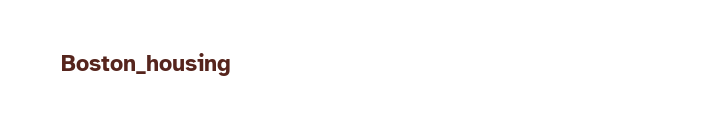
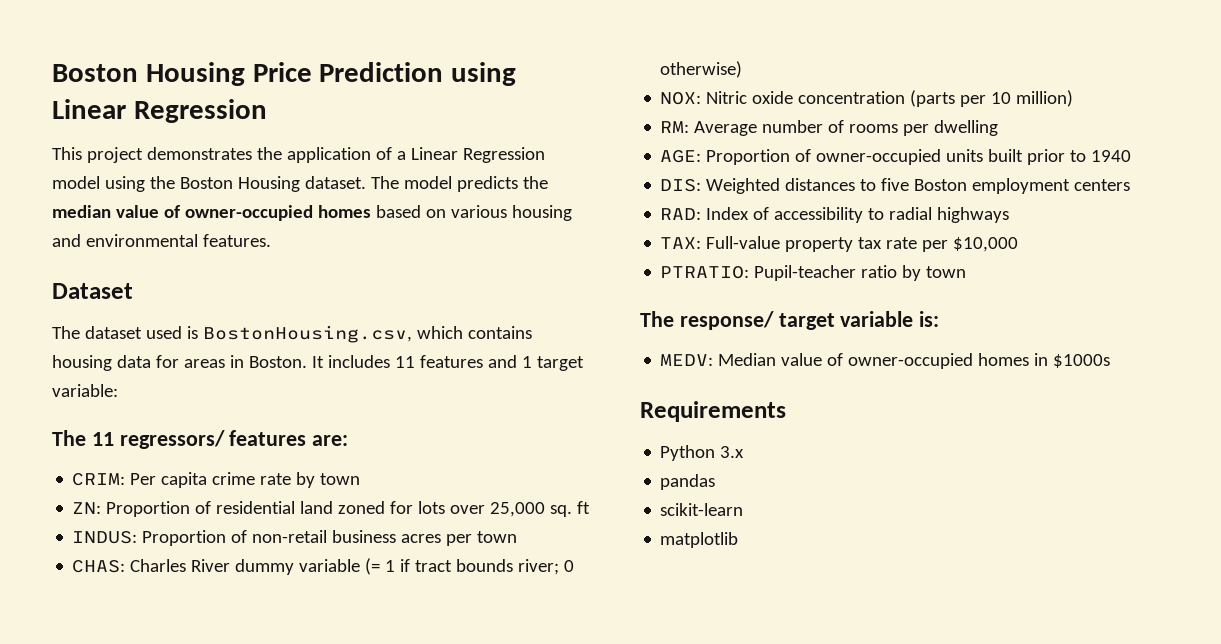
- Boston_housing
+ Boston Housing Price Prediction using Linear Regression
+ This project demonstrates the application of a Linear Regression model using the Boston Housing dataset. The model predicts the median value of owner-occupied homes based on various housing and environmental features.
+ Dataset
+ The dataset used is BostonHousing.csv, which contains housing data for areas in Boston. It includes 11 features and 1 target variable:
+ The 11 regressors/ features are:
+ CRIM: Per capita crime rate by town
+ ZN: Proportion of residential land zoned for lots over 25,000 sq. ft
+ INDUS: Proportion of non-retail business acres per town
+ CHAS: Charles River dummy variable (= 1 if tract bounds river; 0 otherwise)
+ NOX: Nitric oxide concentration (parts per 10 million)
+ RM: Average number of rooms per dwelling
+ AGE: Proportion of owner-occupied units built prior to 1940
+ DIS: Weighted distances to five Boston employment centers
+ RAD: Index of accessibility to radial highways
+ TAX: Full-value property tax rate per $10,000
+ PTRATIO: Pupil-teacher ratio by town
+ The response/ target variable is:
+ MEDV: Median value of owner-occupied homes in $1000s
+ Requirements
+ Python 3.x
+ pandas
+ scikit-learn
+ matplotlib

